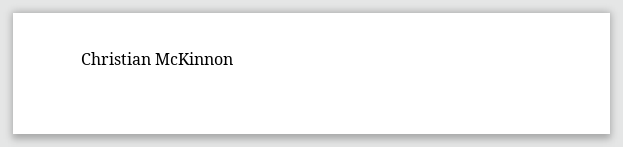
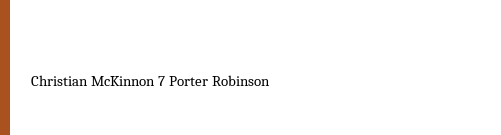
- Christian McKinnon
+ Christian McKinnon 7 Porter Robinson

